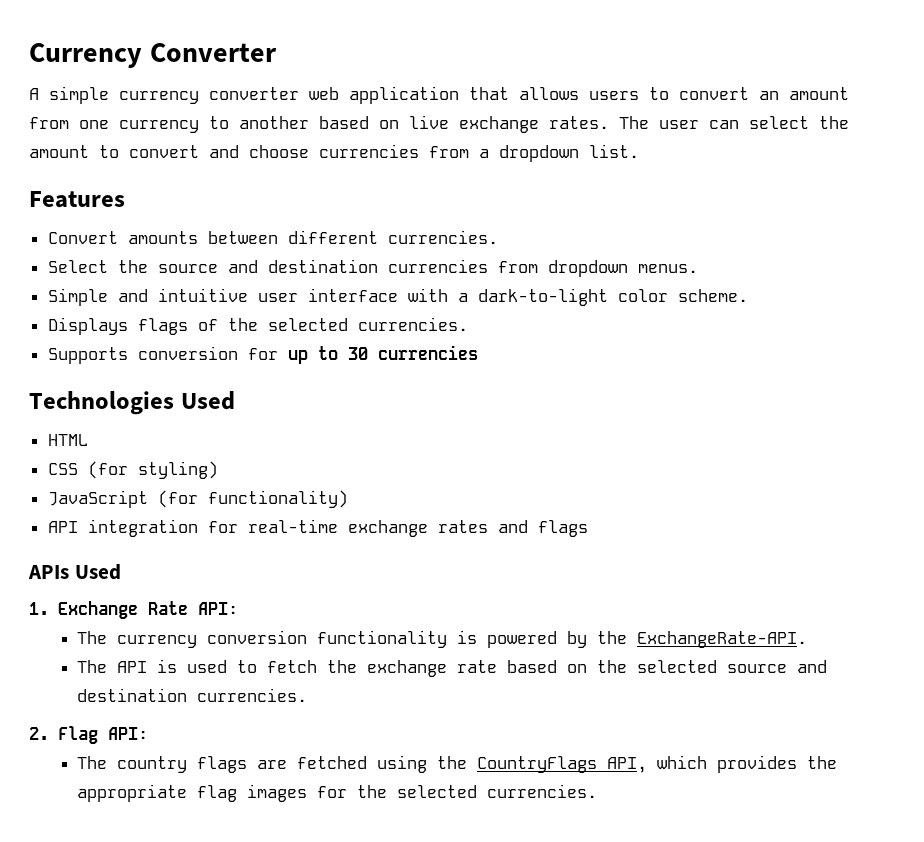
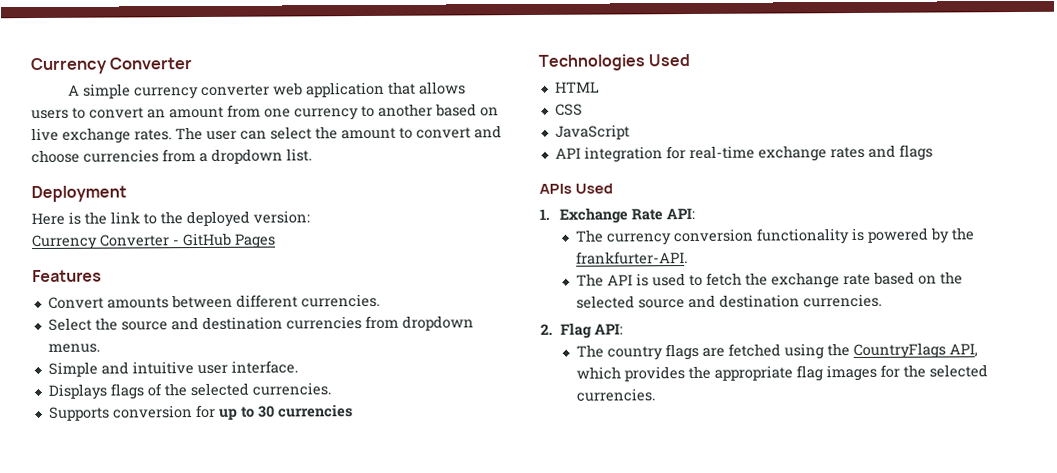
+ Deployment
+ Here is the link to the deployed version:
+ Currency Converter - GitHub Pages
- Simple and intuitive user interface with a dark-to-light color scheme.
+ Simple and intuitive user interface.
- CSS (for styling)
+ CSS
- JavaScript (for functionality)
+ JavaScript
- The currency conversion functionality is powered by the ExchangeRate-API.
+ The currency conversion functionality is powered by the frankfurter-API.

